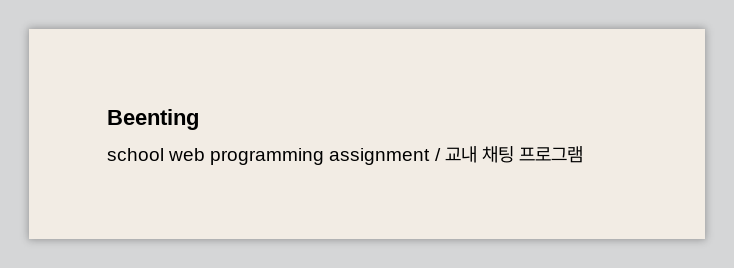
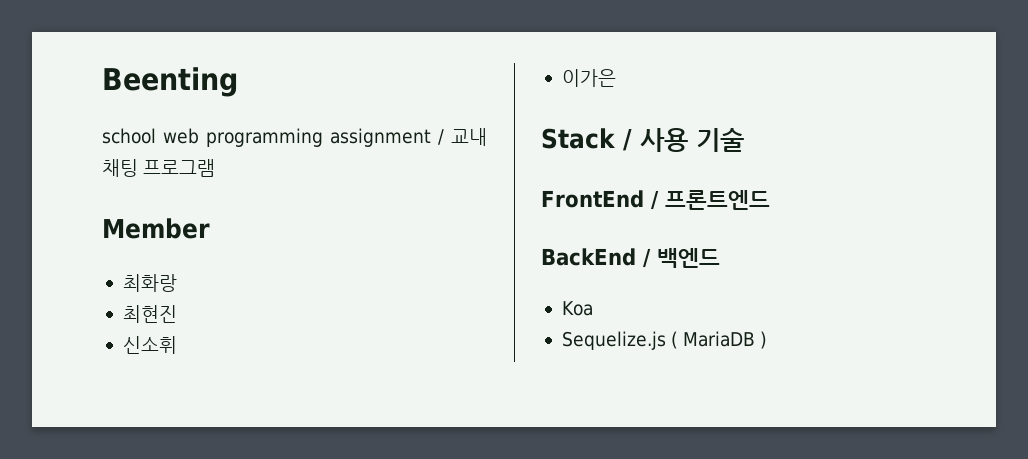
+ Member
+ 최화랑
+ 최현진
+ 신소휘
+ 이가은
+ Stack / 사용 기술
+ FrontEnd / 프론트엔드
+ BackEnd / 백엔드
+ Koa
+ Sequelize.js ( MariaDB )

